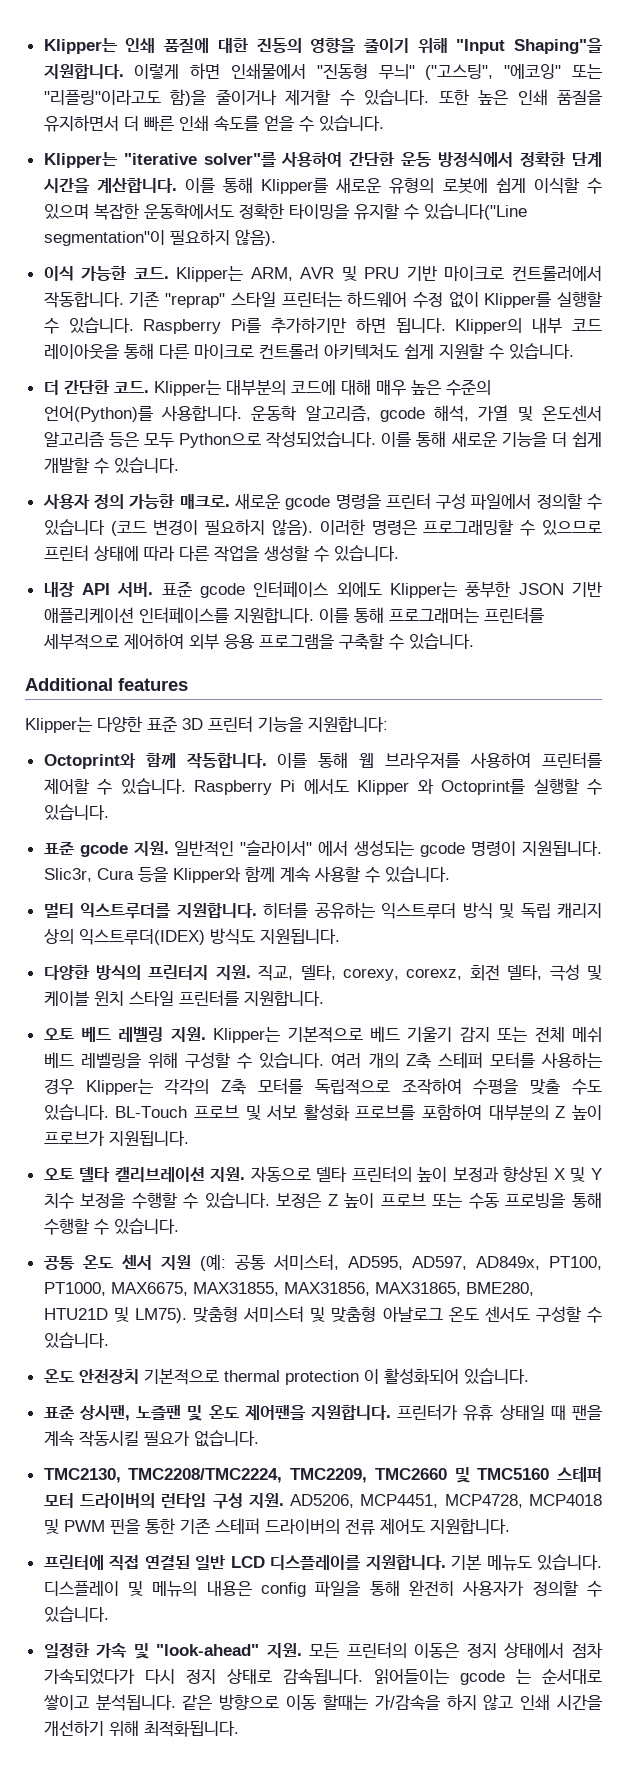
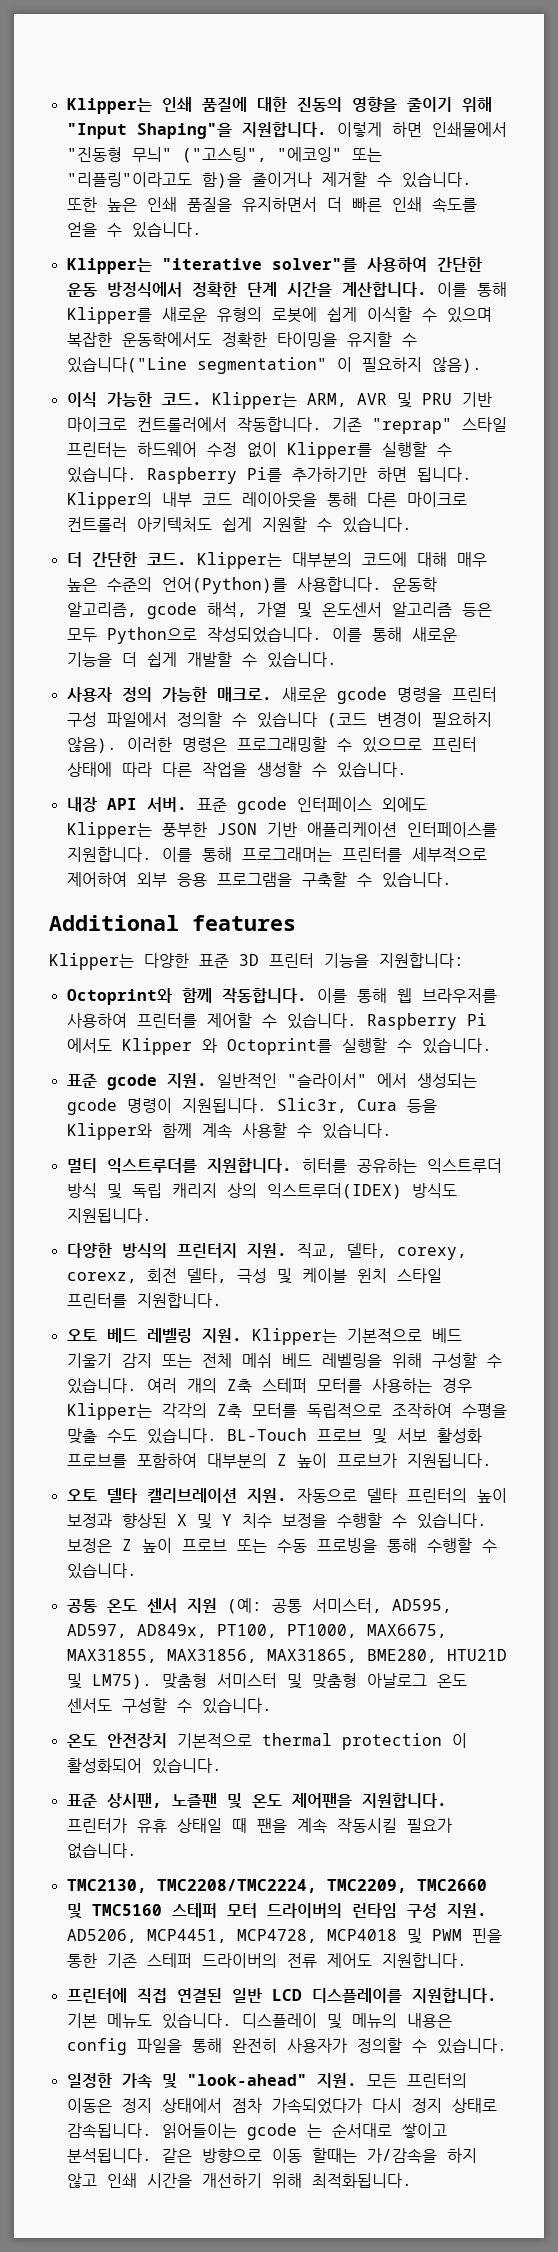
- 이를 통해 Klipper를 새로운 유형의 로봇에 쉽게 이식할 수 있으며 복잡한 운동학에서도 정확한 타이밍을 유지할 수 있습니다("Line segmentation"이 필요하지 않음).
+ 이를 통해 Klipper를 새로운 유형의 로봇에 쉽게 이식할 수 있으며 복잡한 운동학에서도 정확한 타이밍을 유지할 수 있습니다("Line segmentation" 이 필요하지 않음).

